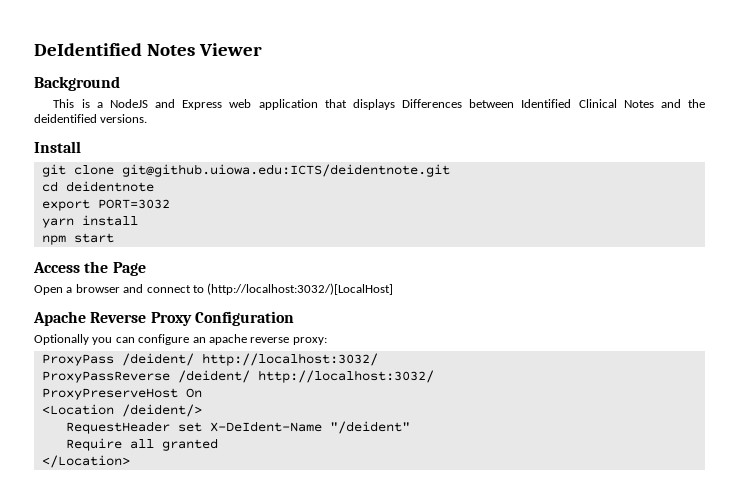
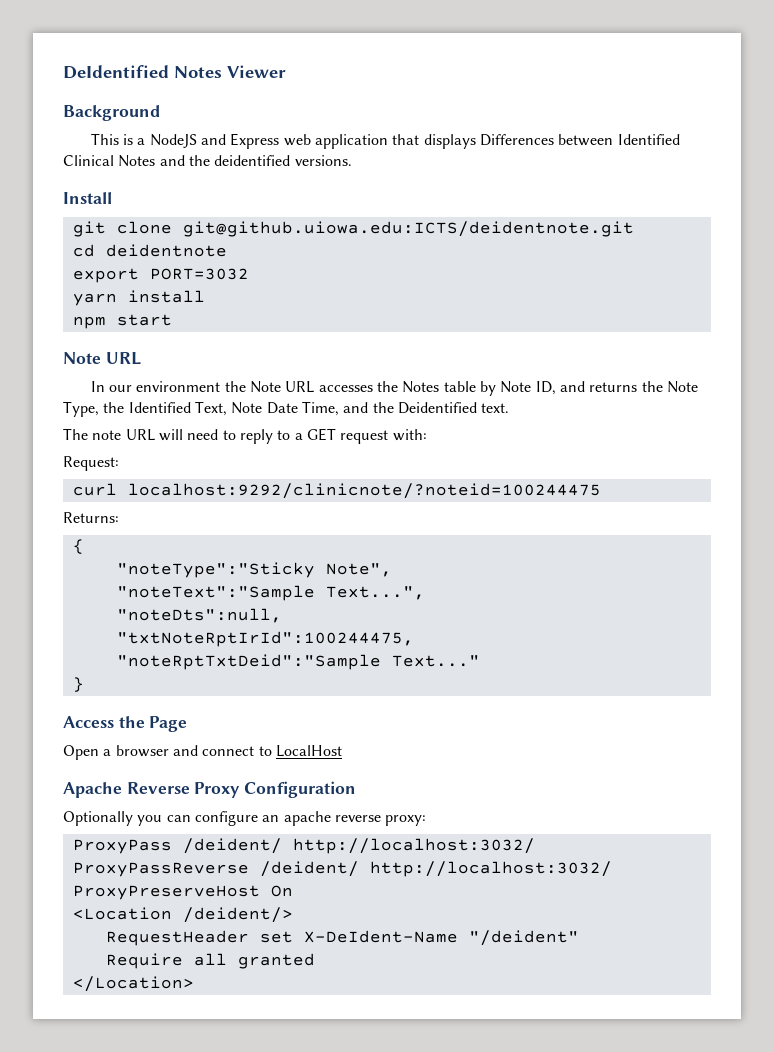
  npm start
+ Note URL
+ In our environment the Note URL accesses the Notes table by Note ID, and returns the Note Type, the Identified Text, Note Date Time, and the Deidentified text.
+ The note URL will need to reply to a GET request with:
+ Request:
+ curl localhost:9292/clinicnote/?noteid=100244475
+ Returns:
+ {
+ "noteType":"Sticky Note",
+ "noteText":"Sample Text...",
+ "noteDts":null,
+ "txtNoteRptIrId":100244475,
+ "noteRptTxtDeid":"Sample Text..."
+ }
- Open a browser and connect to (http://localhost:3032/)[LocalHost]
+ Open a browser and connect to LocalHost

